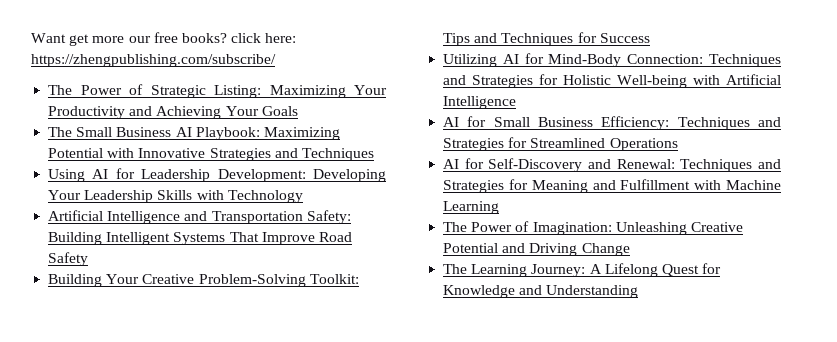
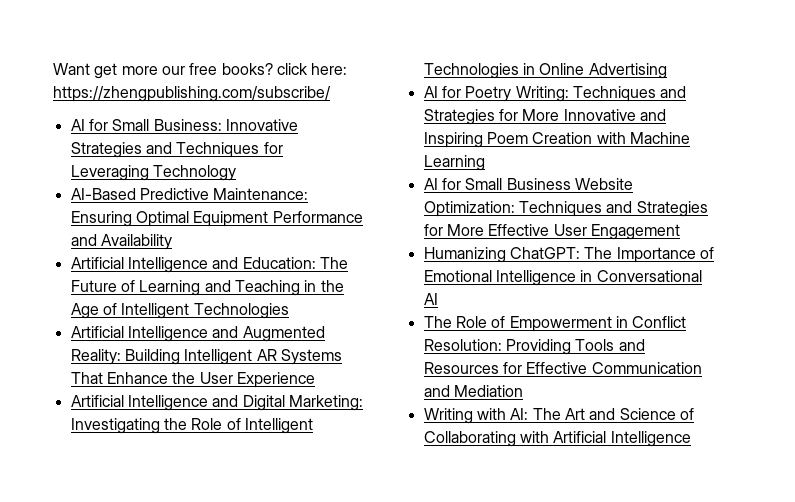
- The Power of Strategic Listing: Maximizing Your Productivity and Achieving Your Goals
- The Small Business AI Playbook: Maximizing Potential with Innovative Strategies and Techniques
- Using AI for Leadership Development: Developing Your Leadership Skills with Technology
- Artificial Intelligence and Transportation Safety: Building Intelligent Systems That Improve Road Safety
- Building Your Creative Problem-Solving Toolkit: Tips and Techniques for Success
- Utilizing AI for Mind-Body Connection: Techniques and Strategies for Holistic Well-being with Artificial Intelligence
+ AI for Small Business: Innovative Strategies and Techniques for Leveraging Technology
+ AI-Based Predictive Maintenance: Ensuring Optimal Equipment Performance and Availability
+ Artificial Intelligence and Education: The Future of Learning and Teaching in the Age of Intelligent Technologies
+ Artificial Intelligence and Augmented Reality: Building Intelligent AR Systems That Enhance the User Experience
+ Artificial Intelligence and Digital Marketing: Investigating the Role of Intelligent Technologies in Online Advertising
+ AI for Poetry Writing: Techniques and Strategies for More Innovative and Inspiring Poem Creation with Machine Learning
- AI for Small Business Efficiency: Techniques and Strategies for Streamlined Operations
- AI for Self-Discovery and Renewal: Techniques and Strategies for Meaning and Fulfillment with Machine Learning
- The Power of Imagination: Unleashing Creative Potential and Driving Change
- The Learning Journey: A Lifelong Quest for Knowledge and Understanding
+ AI for Small Business Website Optimization: Techniques and Strategies for More Effective User Engagement
+ Humanizing ChatGPT: The Importance of Emotional Intelligence in Conversational AI
+ The Role of Empowerment in Conflict Resolution: Providing Tools and Resources for Effective Communication and Mediation
+ Writing with AI: The Art and Science of Collaborating with Artificial Intelligence

